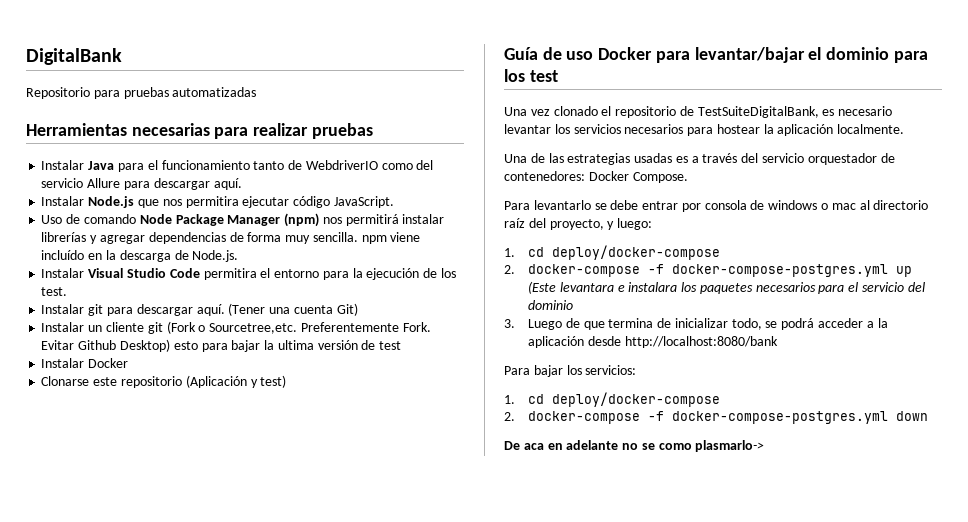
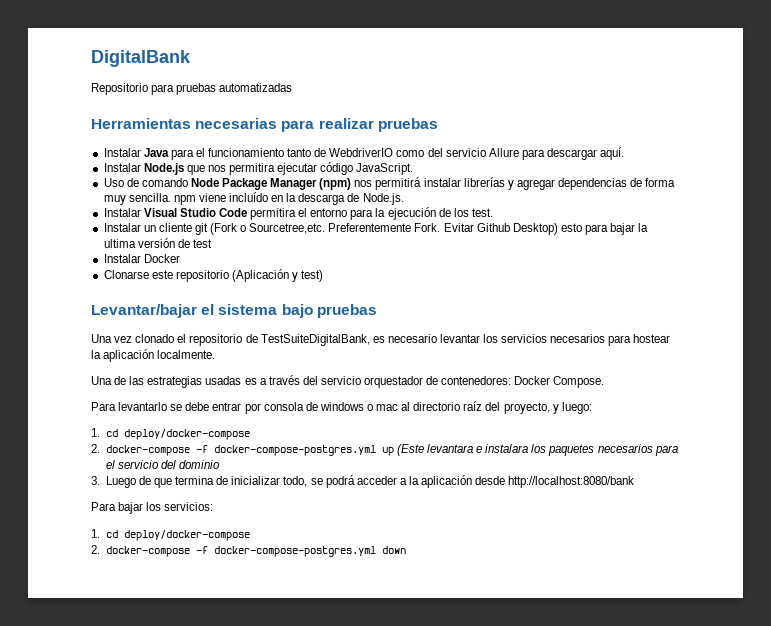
- Instalar git para descargar aquí. (Tener una cuenta Git)
- Guía de uso Docker para levantar/bajar el dominio para los test
+ Levantar/bajar el sistema bajo pruebas
- De aca en adelante no se como plasmarlo->

